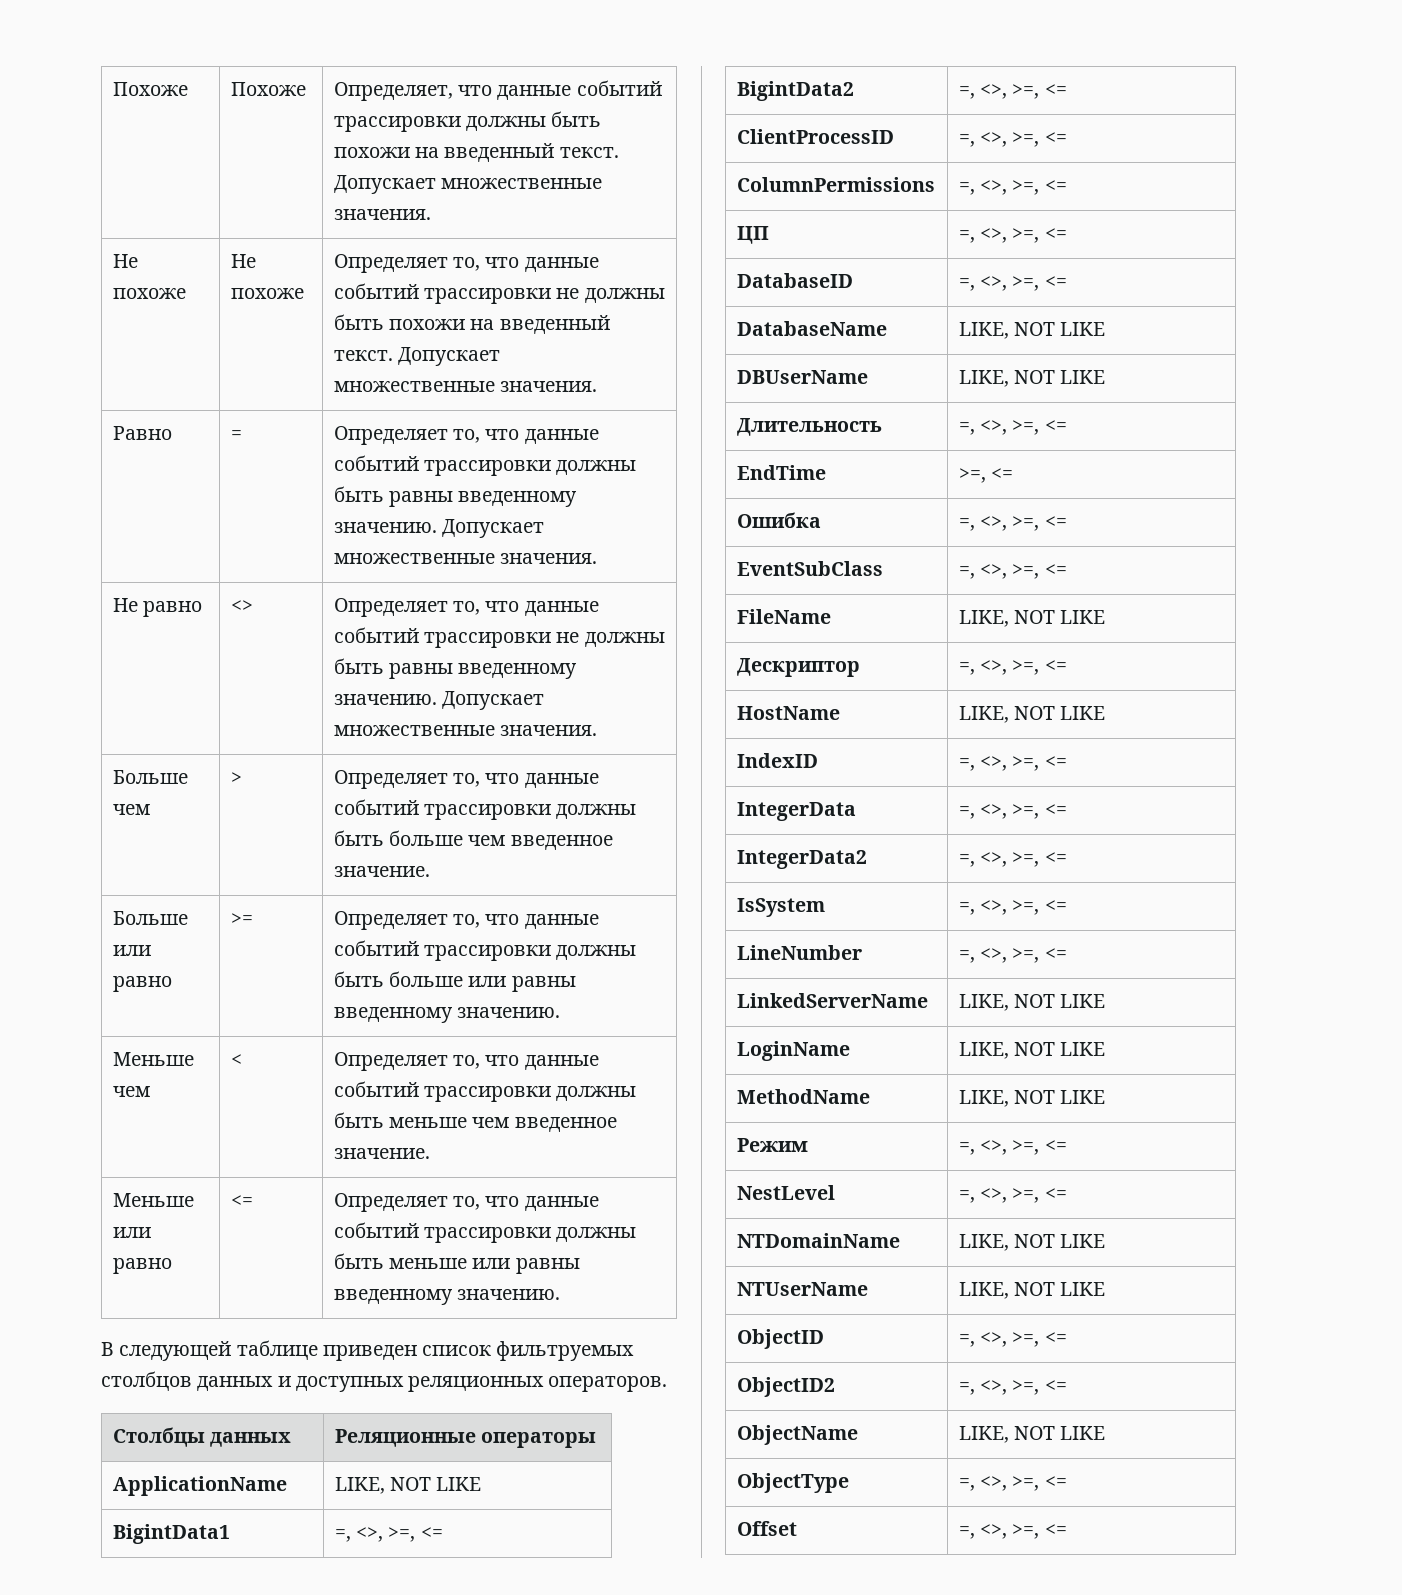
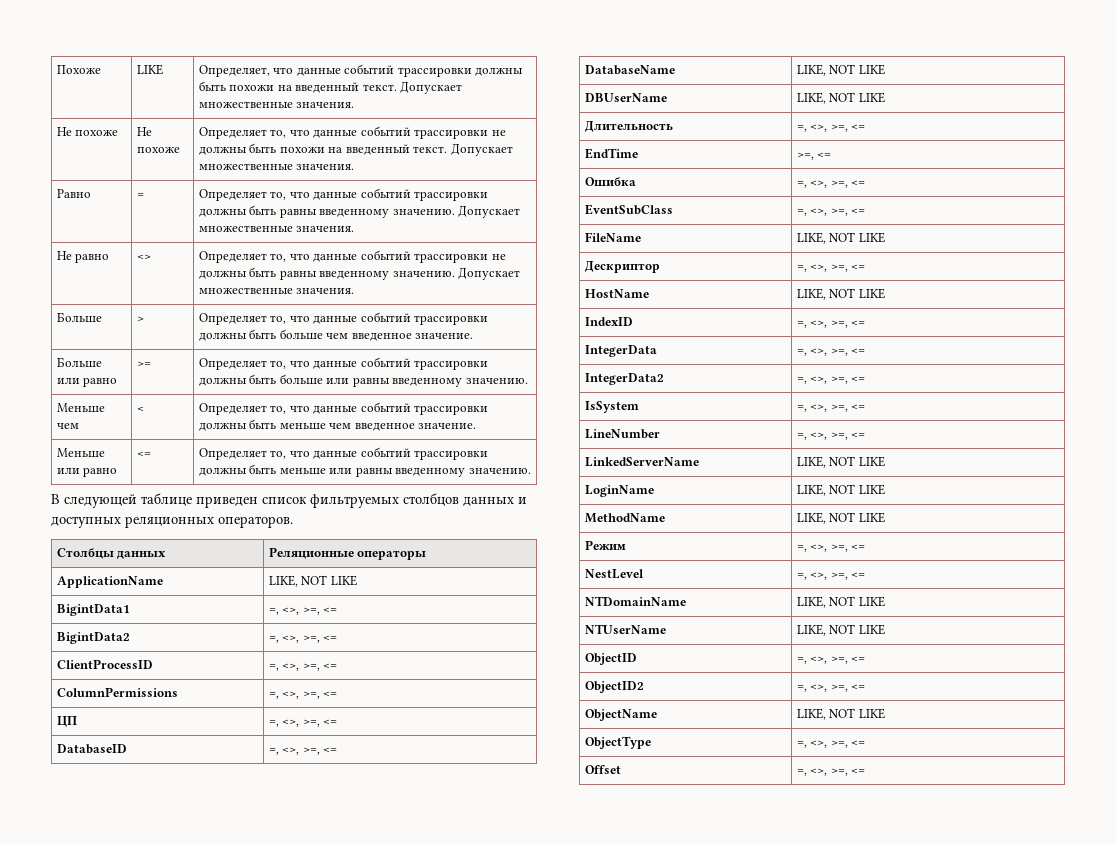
- Похоже | Похоже | Определяет, что данные событий трассировки должны быть похожи на введенный текст. Допускает множественные значения.
+ Похоже | LIKE | Определяет, что данные событий трассировки должны быть похожи на введенный текст. Допускает множественные значения.
- Больше чем | > | Определяет то, что данные событий трассировки должны быть больше чем введенное значение.
+ Больше | > | Определяет то, что данные событий трассировки должны быть больше чем введенное значение.

